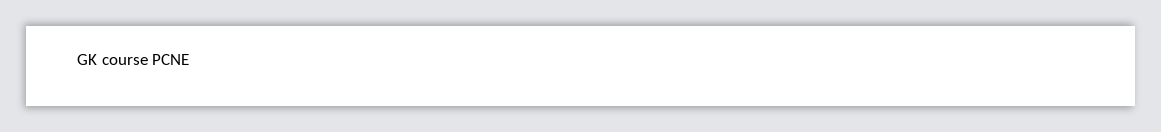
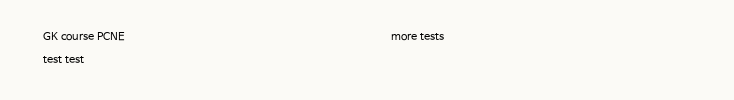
+ test test
+ more tests

